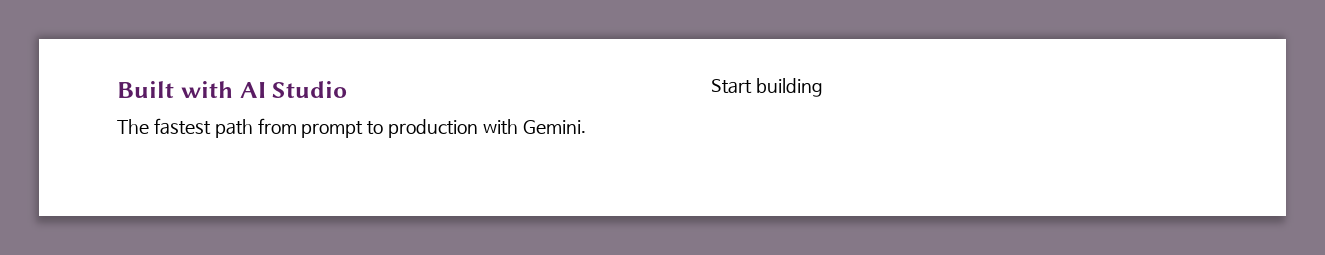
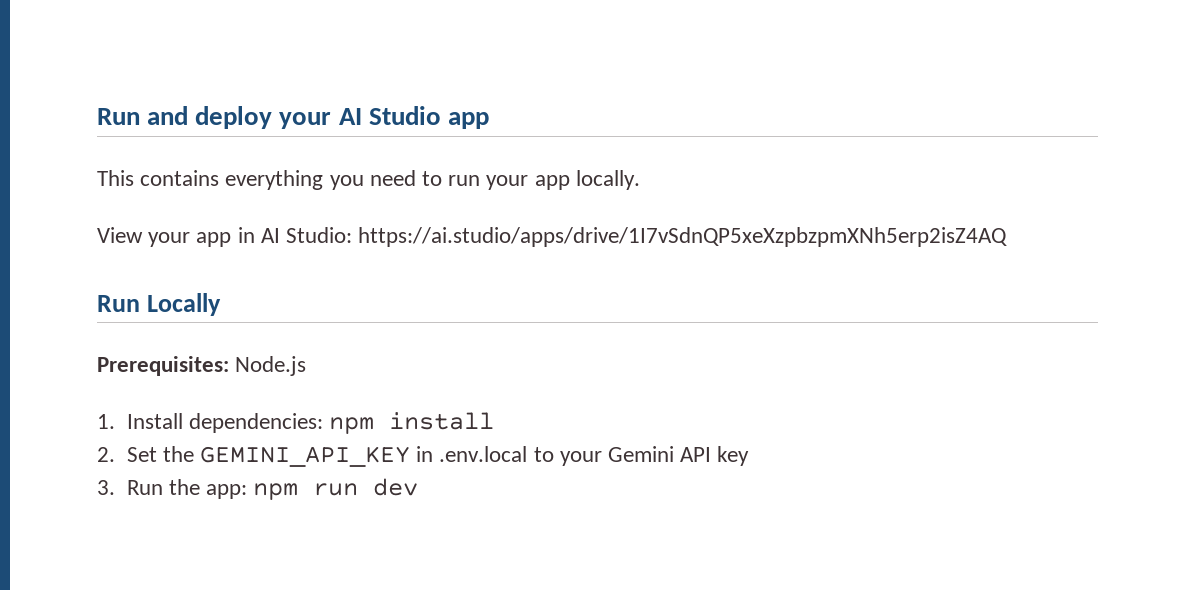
- Built with AI Studio
- The fastest path from prompt to production with Gemini.
- Start building
+ Run and deploy your AI Studio app
+ This contains everything you need to run your app locally.
+ View your app in AI Studio: https://ai.studio/apps/drive/1I7vSdnQP5xeXzpbzpmXNh5erp2isZ4AQ
+ Run Locally
+ Prerequisites: Node.js
+ 1. Install dependencies: npm install
+ 2. Set the GEMINI_API_KEY in .env.local to your Gemini API key
+ 3. Run the app: npm run dev

